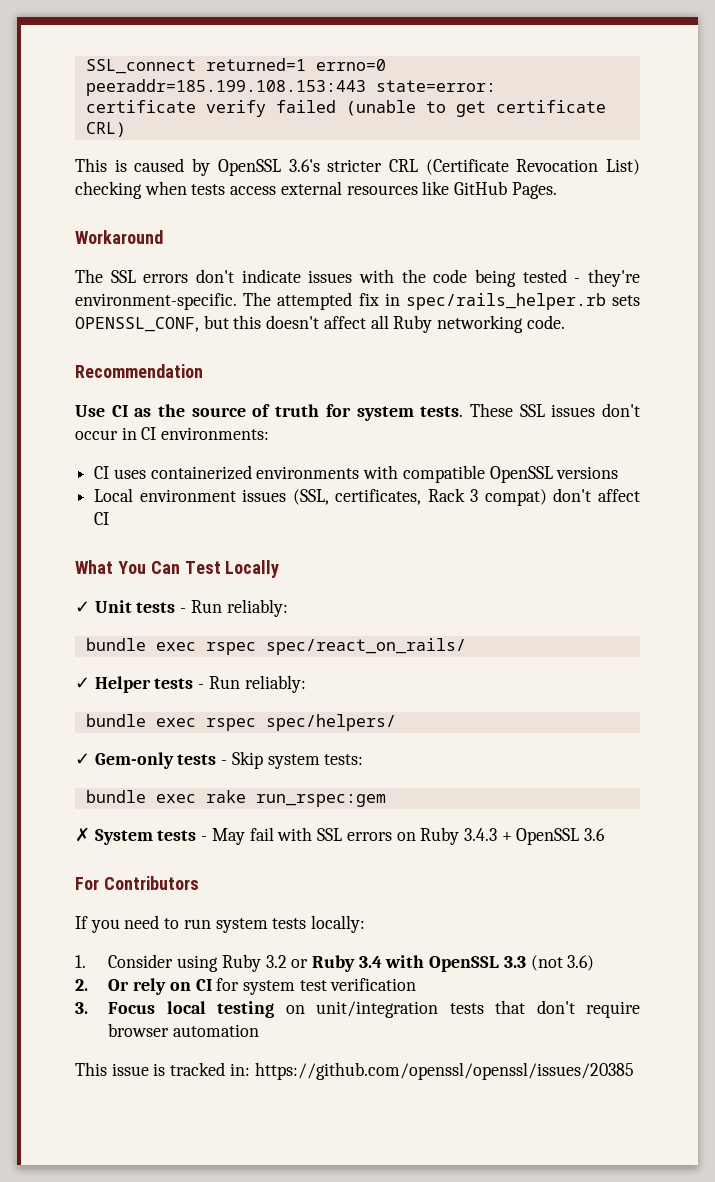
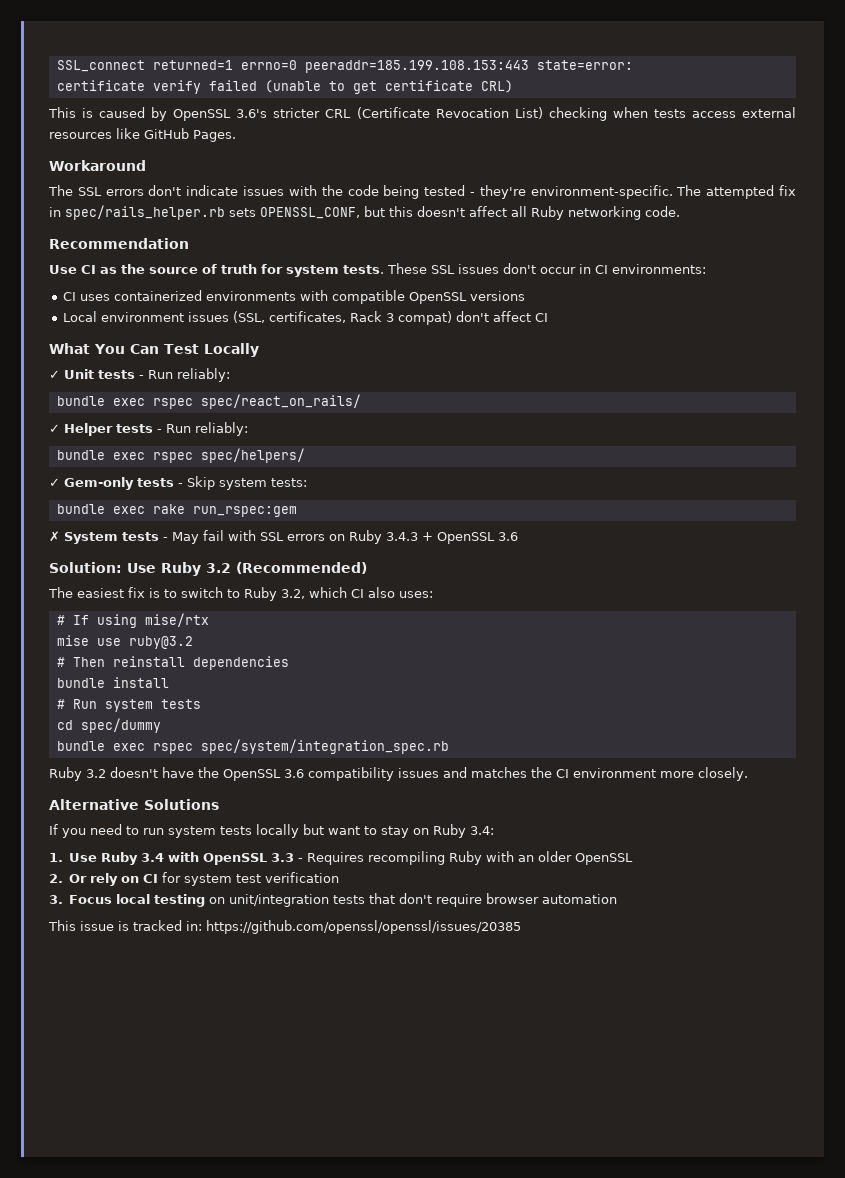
- For Contributors
+ Solution: Use Ruby 3.2 (Recommended)
+ The easiest fix is to switch to Ruby 3.2, which CI also uses:
+ # If using mise/rtx
+ mise use ruby@3.2
+ # Then reinstall dependencies
+ bundle install
+ # Run system tests
+ cd spec/dummy
+ bundle exec rspec spec/system/integration_spec.rb
+ Ruby 3.2 doesn't have the OpenSSL 3.6 compatibility issues and matches the CI environment more closely.
+ Alternative Solutions
- If you need to run system tests locally:
- 1. Consider using Ruby 3.2 or Ruby 3.4 with OpenSSL 3.3 (not 3.6)
+ If you need to run system tests locally but want to stay on Ruby 3.4:
+ 1. Use Ruby 3.4 with OpenSSL 3.3 - Requires recompiling Ruby with an older OpenSSL

